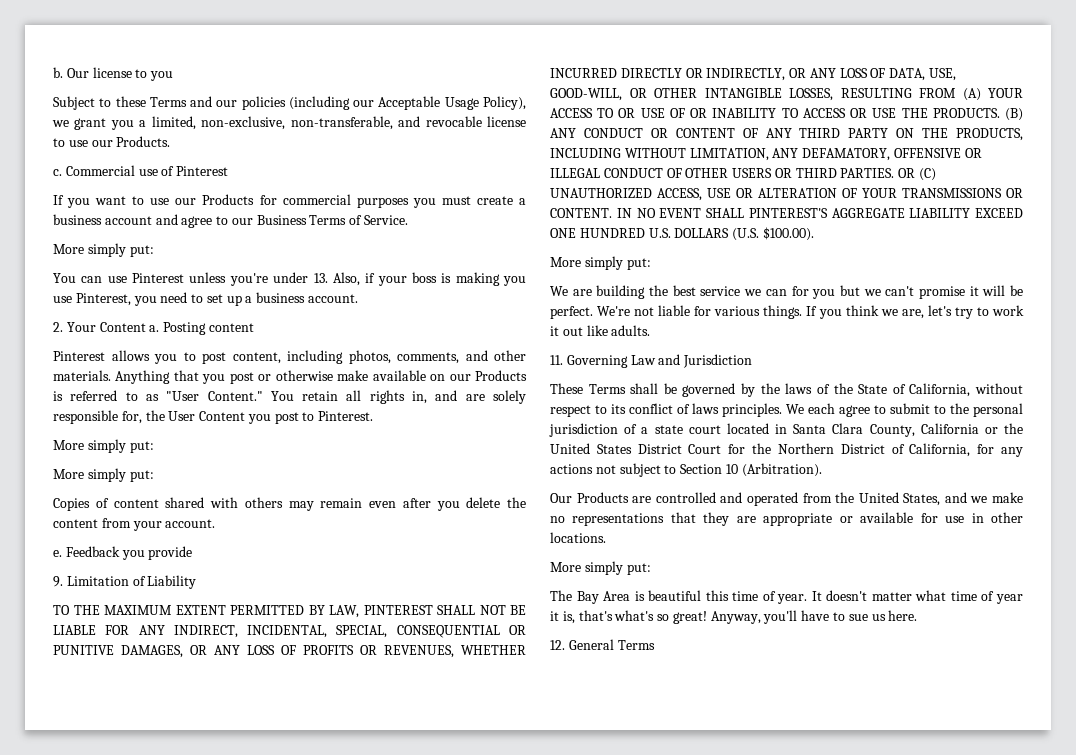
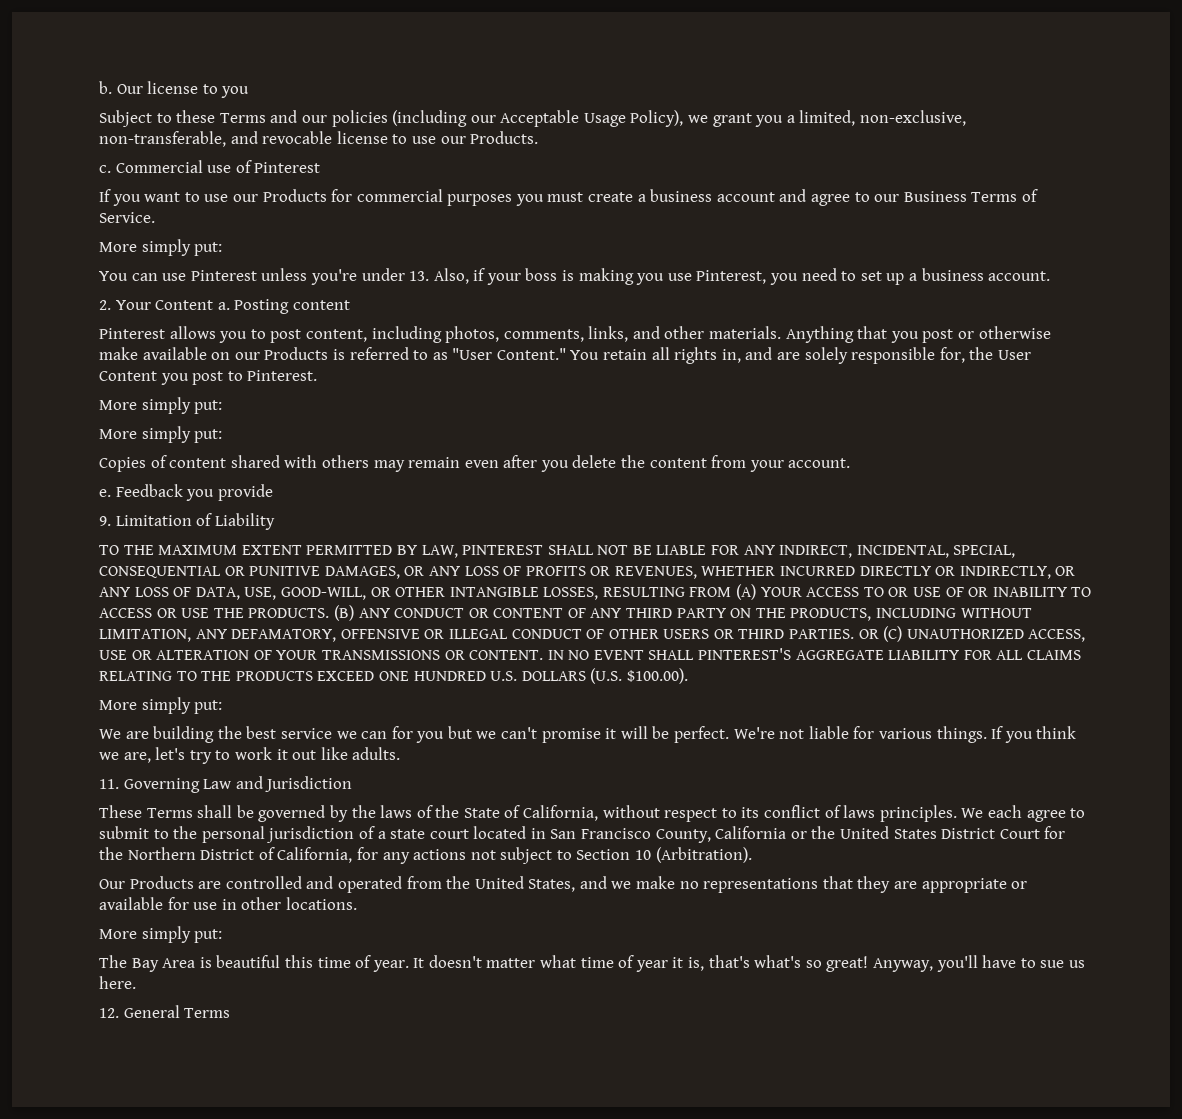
- Pinterest allows you to post content, including photos, comments, and other materials.
+ Pinterest allows you to post content, including photos, comments, links, and other materials.
- IN NO EVENT SHALL PINTEREST'S AGGREGATE LIABILITY EXCEED ONE HUNDRED U.S. DOLLARS (U.S. $100.00).
+ IN NO EVENT SHALL PINTEREST'S AGGREGATE LIABILITY FOR ALL CLAIMS RELATING TO THE PRODUCTS EXCEED ONE HUNDRED U.S. DOLLARS (U.S. $100.00).
- We each agree to submit to the personal jurisdiction of a state court located in Santa Clara County, California or the United States District Court for the Northern District of California, for any actions not subject to Section 10 (Arbitration).
+ We each agree to submit to the personal jurisdiction of a state court located in San Francisco County, California or the United States District Court for the Northern District of California, for any actions not subject to Section 10 (Arbitration).

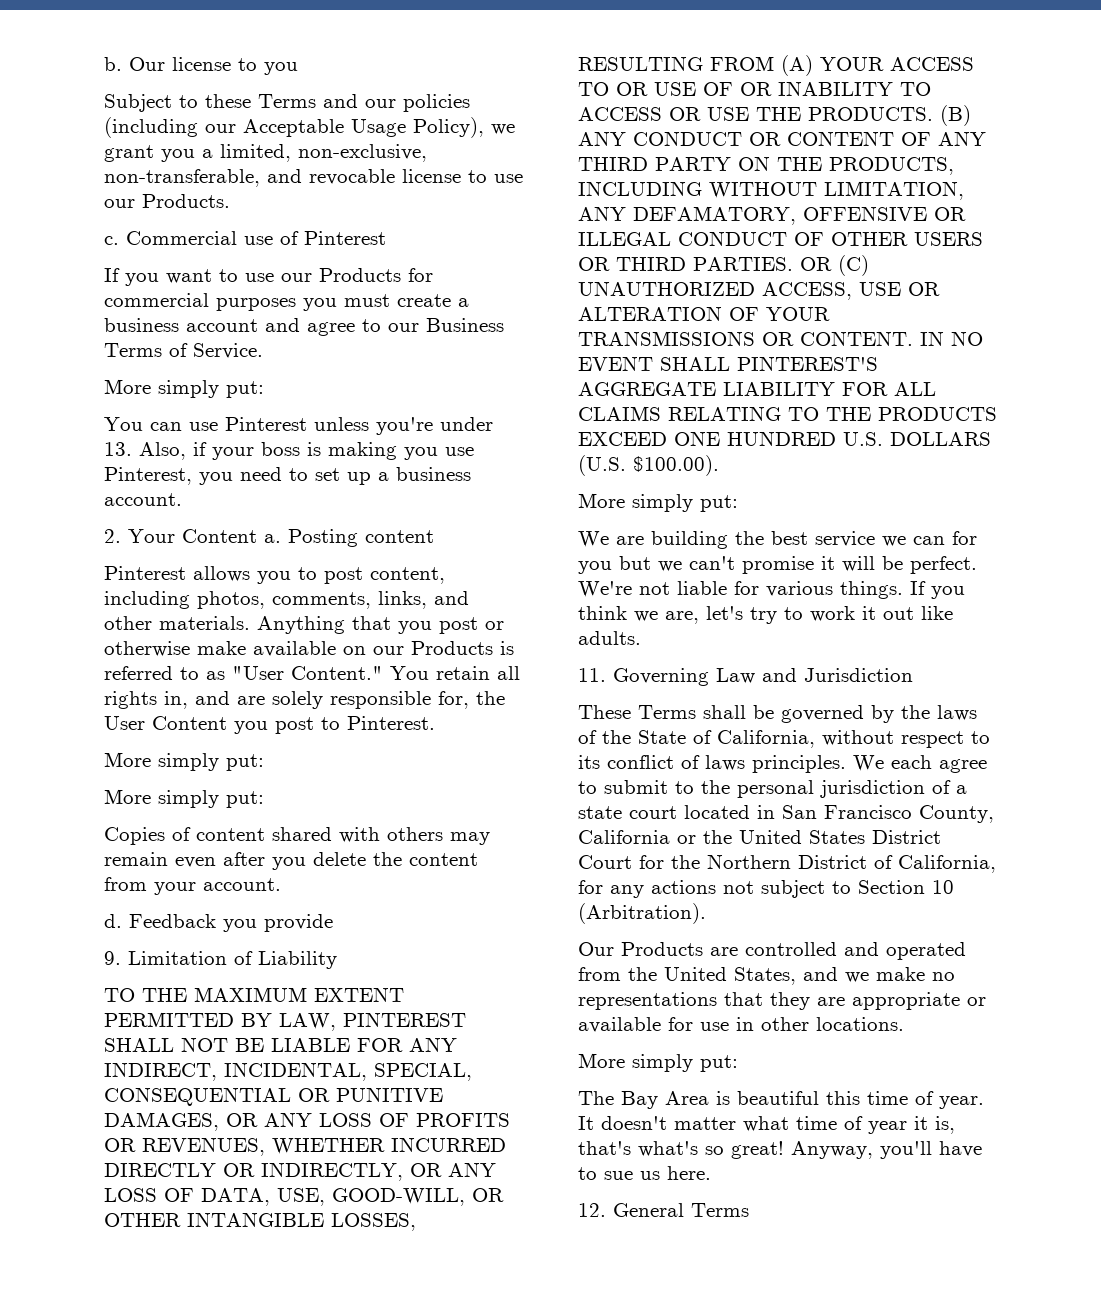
- e.
+ d.

